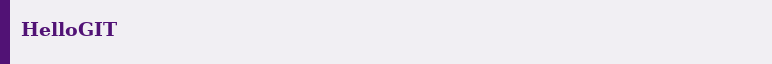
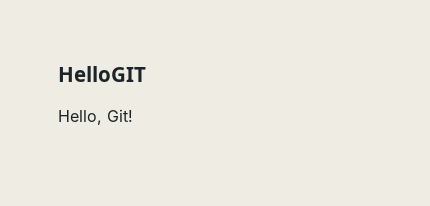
+ Hello, Git!

